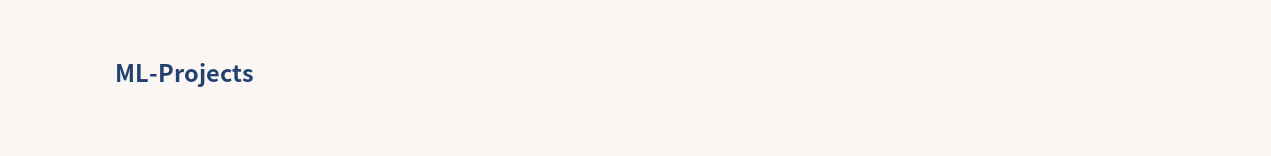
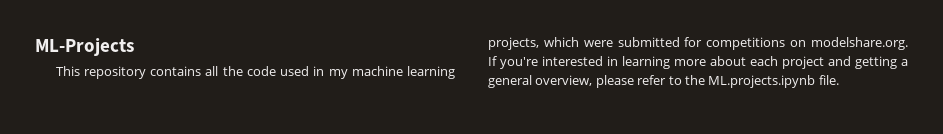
+ This repository contains all the code used in my machine learning projects, which were submitted for competitions on modelshare.org. If you're interested in learning more about each project and getting a general overview, please refer to the ML.projects.ipynb file.

